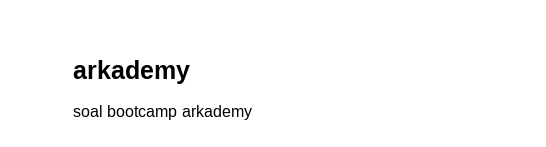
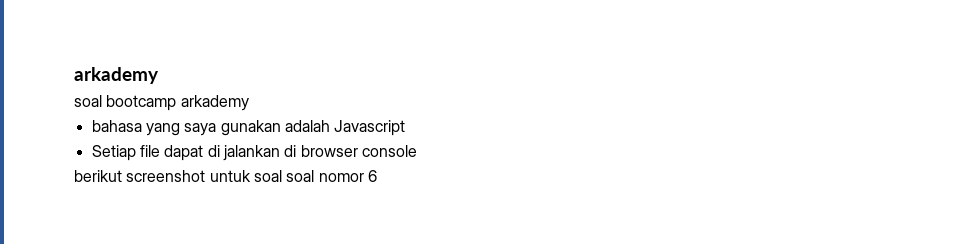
+ bahasa yang saya gunakan adalah Javascript
+ Setiap file dapat di jalankan di browser console
+ berikut screenshot untuk soal soal nomor 6

